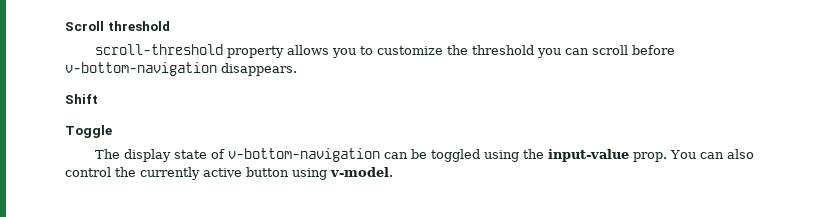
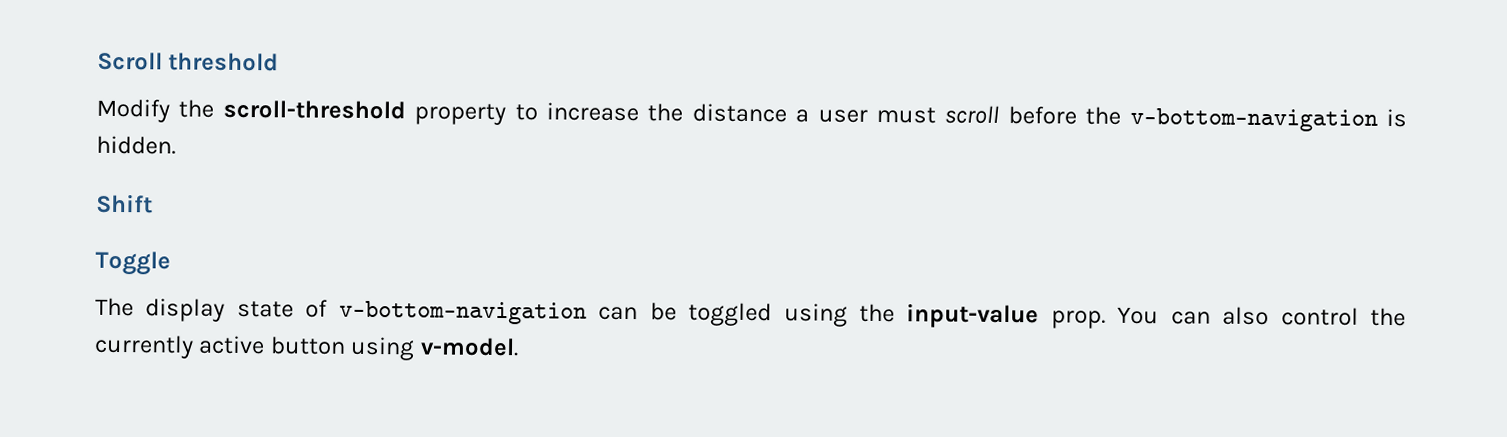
- scroll-threshold property allows you to customize the threshold you can scroll before v-bottom-navigation disappears.
+ Modify the scroll-threshold property to increase the distance a user must scroll before the v-bottom-navigation is hidden.

